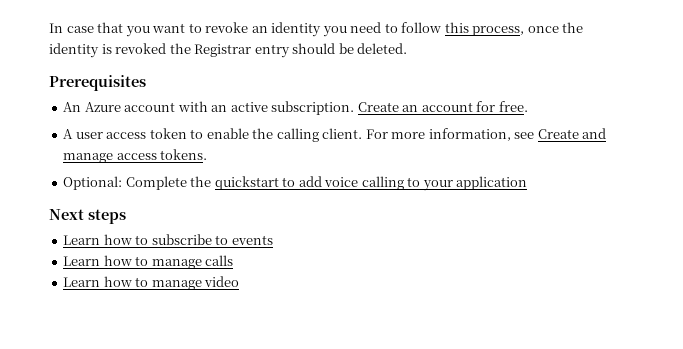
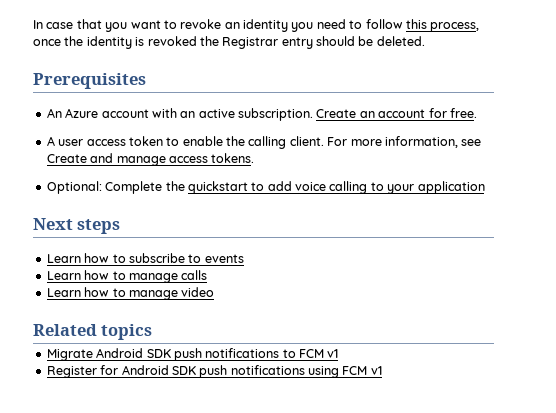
+ Related topics
+ Migrate Android SDK push notifications to FCM v1
+ Register for Android SDK push notifications using FCM v1

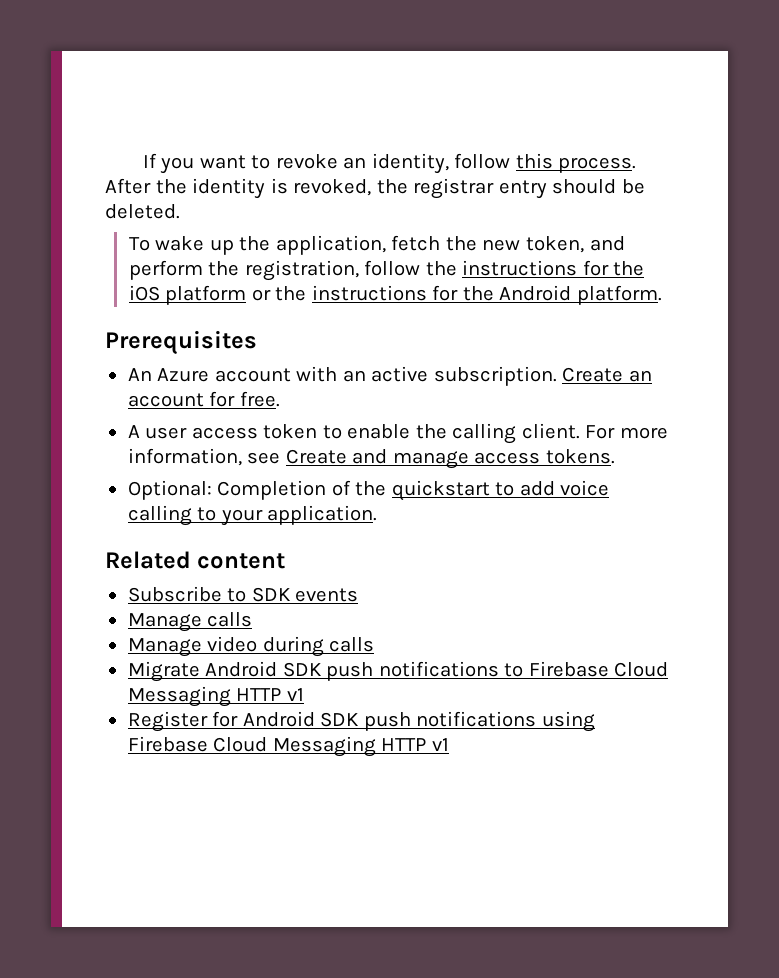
- In case that you want to revoke an identity you need to follow this process, once the identity is revoked the Registrar entry should be deleted.
+ If you want to revoke an identity, follow this process. After the identity is revoked, the registrar entry should be deleted.
+ To wake up the application, fetch the new token, and perform the registration, follow the instructions for the iOS platform or the instructions for the Android platform.
- Optional: Complete the quickstart to add voice calling to your application
- Next steps
- Learn how to subscribe to events
- Learn how to manage calls
- Learn how to manage video
- Related topics
+ Optional: Completion of the quickstart to add voice calling to your application.
+ Related content
+ Subscribe to SDK events
+ Manage calls
+ Manage video during calls
- Migrate Android SDK push notifications to FCM v1
+ Migrate Android SDK push notifications to Firebase Cloud Messaging HTTP v1
- Register for Android SDK push notifications using FCM v1
+ Register for Android SDK push notifications using Firebase Cloud Messaging HTTP v1

